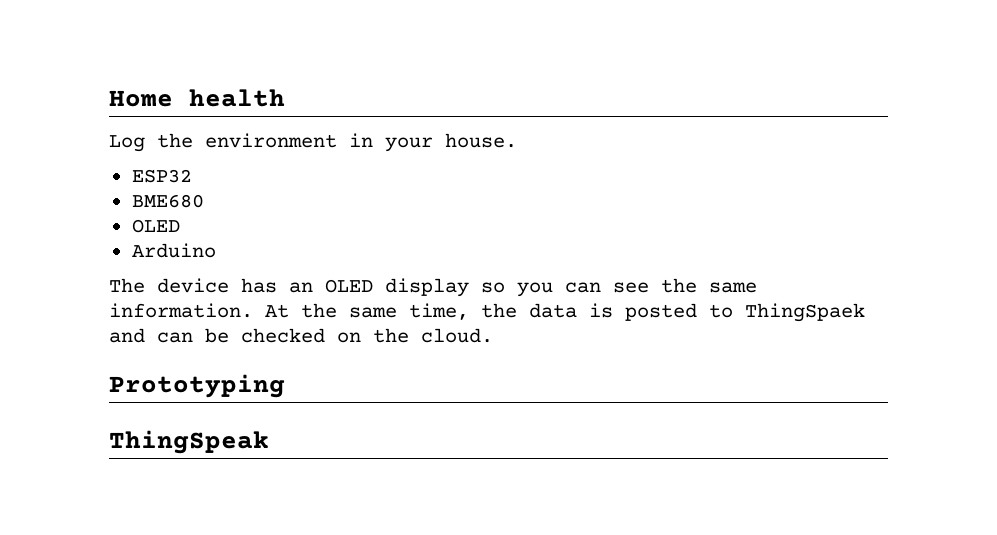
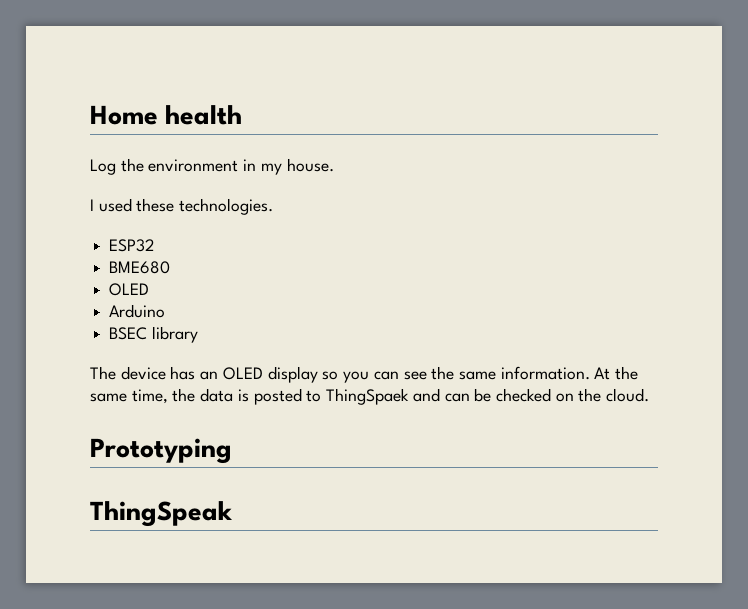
- Log the environment in your house.
+ Log the environment in my house.
+ I used these technologies.
+ BSEC library

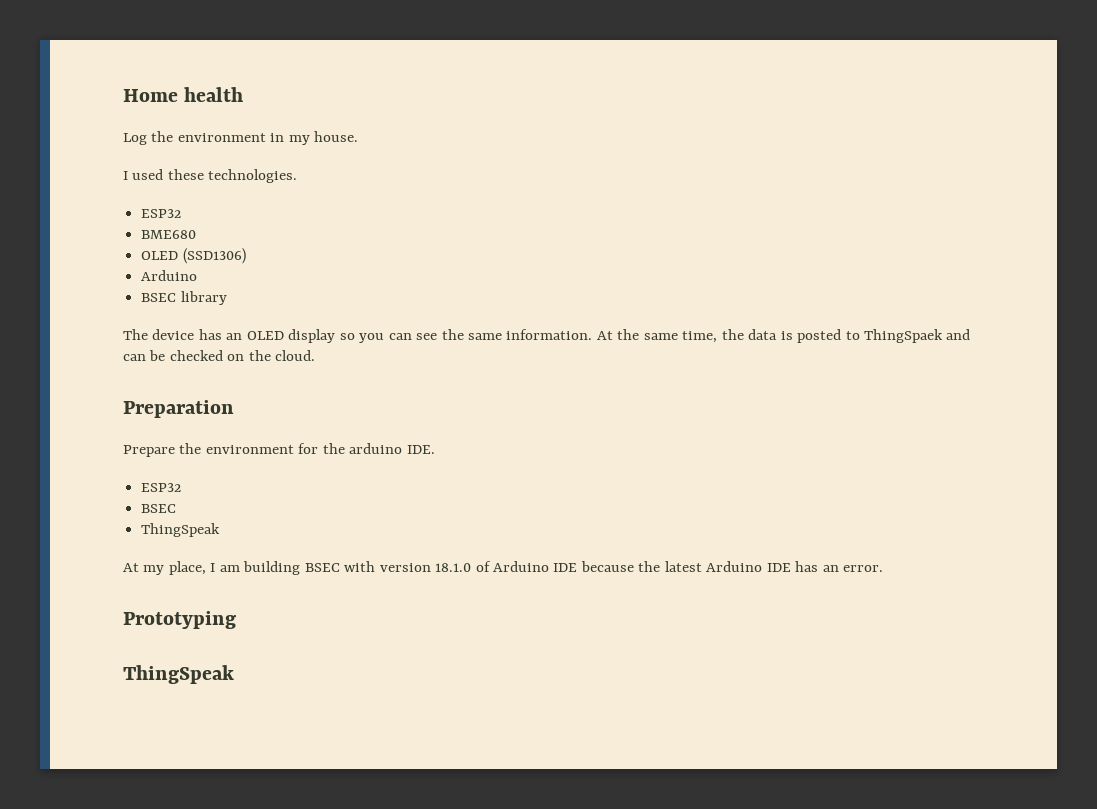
  BME680
- OLED
+ OLED (SSD1306)
+ Preparation
+ Prepare the environment for the arduino IDE.
+ ESP32
+ BSEC
+ ThingSpeak
+ At my place, I am building BSEC with version 18.1.0 of Arduino IDE because the latest Arduino IDE has an error.

